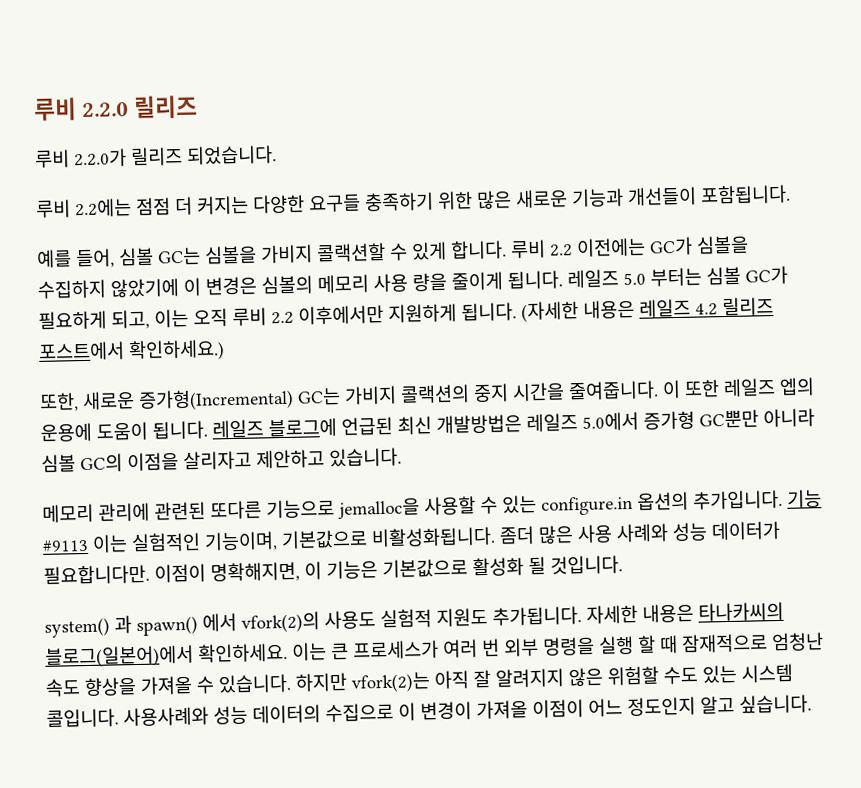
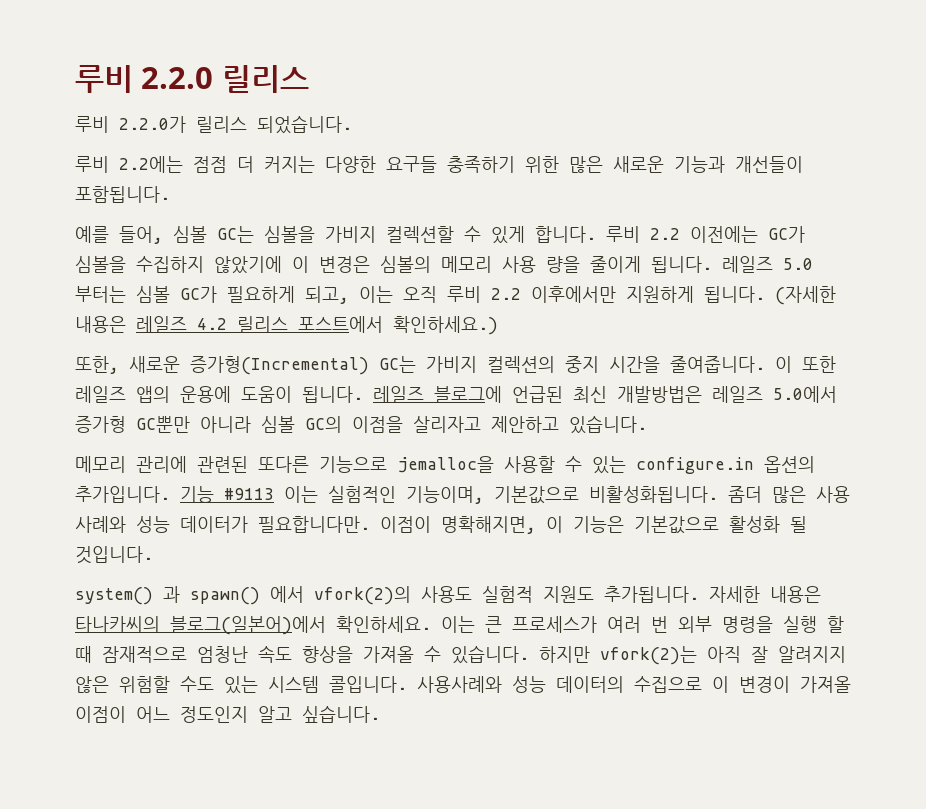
- 루비 2.2.0 릴리즈
+ 루비 2.2.0 릴리스
- 루비 2.2.0가 릴리즈 되었습니다.
+ 루비 2.2.0가 릴리스 되었습니다.
- 예를 들어, 심볼 GC는 심볼을 가비지 콜랙션할 수 있게 합니다.
+ 예를 들어, 심볼 GC는 심볼을 가비지 컬렉션할 수 있게 합니다.
- (자세한 내용은 레일즈 4.2 릴리즈 포스트에서 확인하세요.)
+ (자세한 내용은 레일즈 4.2 릴리스 포스트에서 확인하세요.)
- 또한, 새로운 증가형(Incremental) GC는 가비지 콜랙션의 중지 시간을 줄여줍니다.
+ 또한, 새로운 증가형(Incremental) GC는 가비지 컬렉션의 중지 시간을 줄여줍니다.
- 이 또한 레일즈 엡의 운용에 도움이 됩니다.
+ 이 또한 레일즈 앱의 운용에 도움이 됩니다.

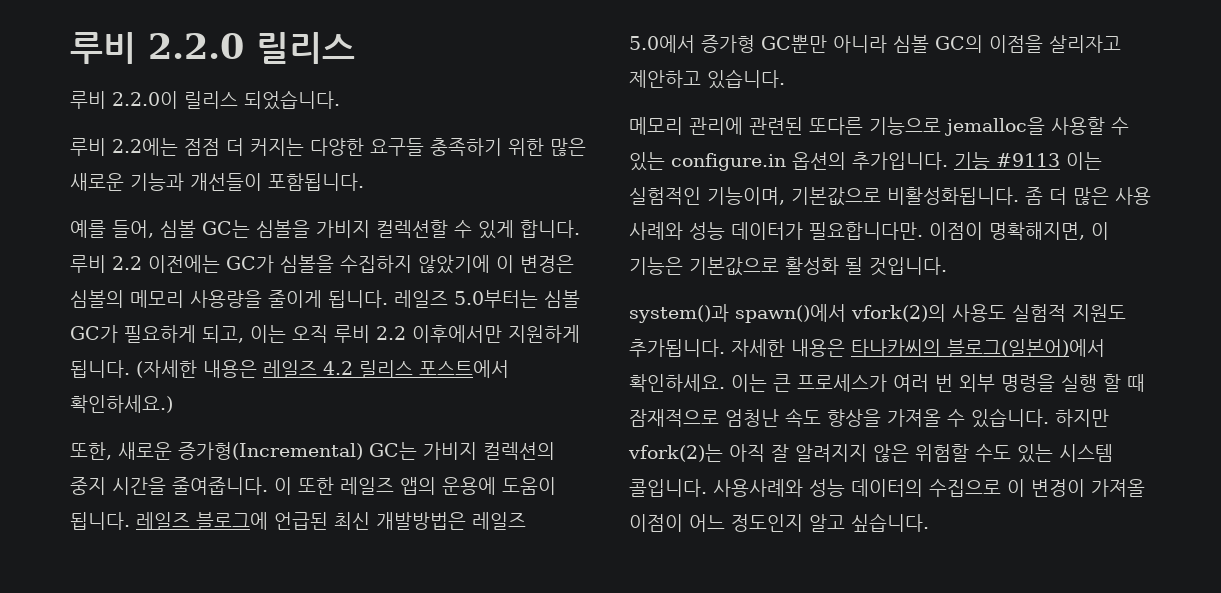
- 루비 2.2.0가 릴리스 되었습니다.
+ 루비 2.2.0이 릴리스 되었습니다.
- 루비 2.2 이전에는 GC가 심볼을 수집하지 않았기에 이 변경은 심볼의 메모리 사용 량을 줄이게 됩니다.
+ 루비 2.2 이전에는 GC가 심볼을 수집하지 않았기에 이 변경은 심볼의 메모리 사용량을 줄이게 됩니다.
- 레일즈 5.0 부터는 심볼 GC가 필요하게 되고, 이는 오직 루비 2.2 이후에서만 지원하게 됩니다.
+ 레일즈 5.0부터는 심볼 GC가 필요하게 되고, 이는 오직 루비 2.2 이후에서만 지원하게 됩니다.
- 좀더 많은 사용 사례와 성능 데이터가 필요합니다만.
+ 좀 더 많은 사용 사례와 성능 데이터가 필요합니다만.
- system() 과 spawn() 에서 vfork(2)의 사용도 실험적 지원도 추가됩니다.
+ system()과 spawn()에서 vfork(2)의 사용도 실험적 지원도 추가됩니다.

